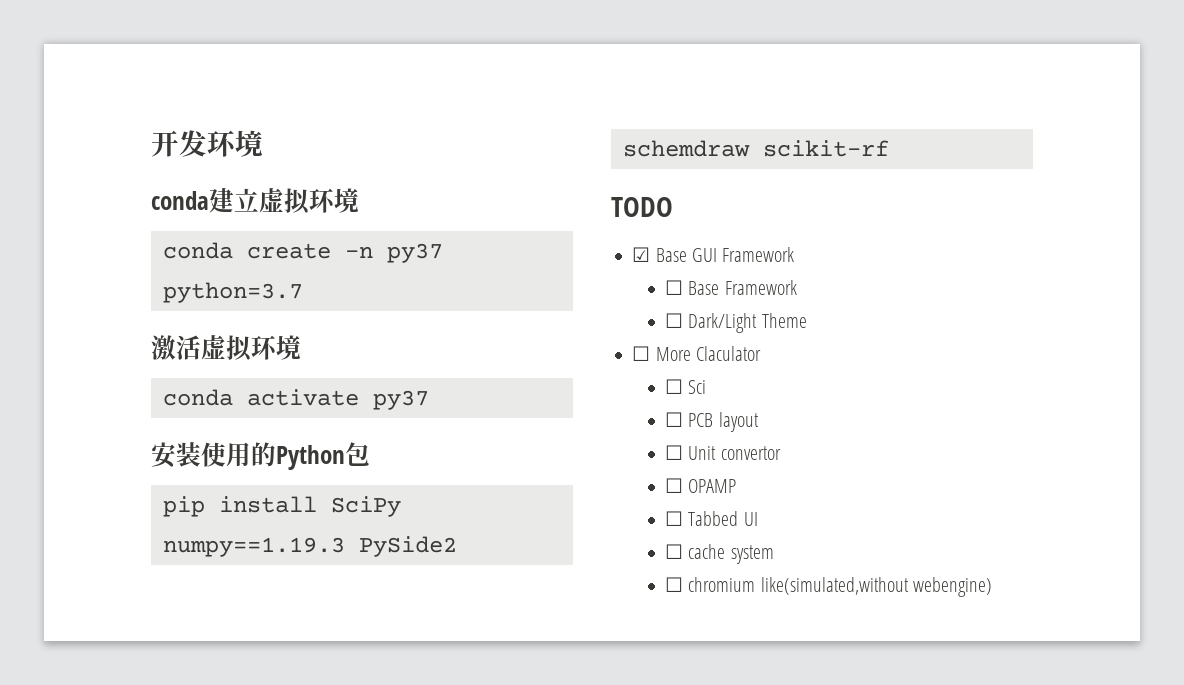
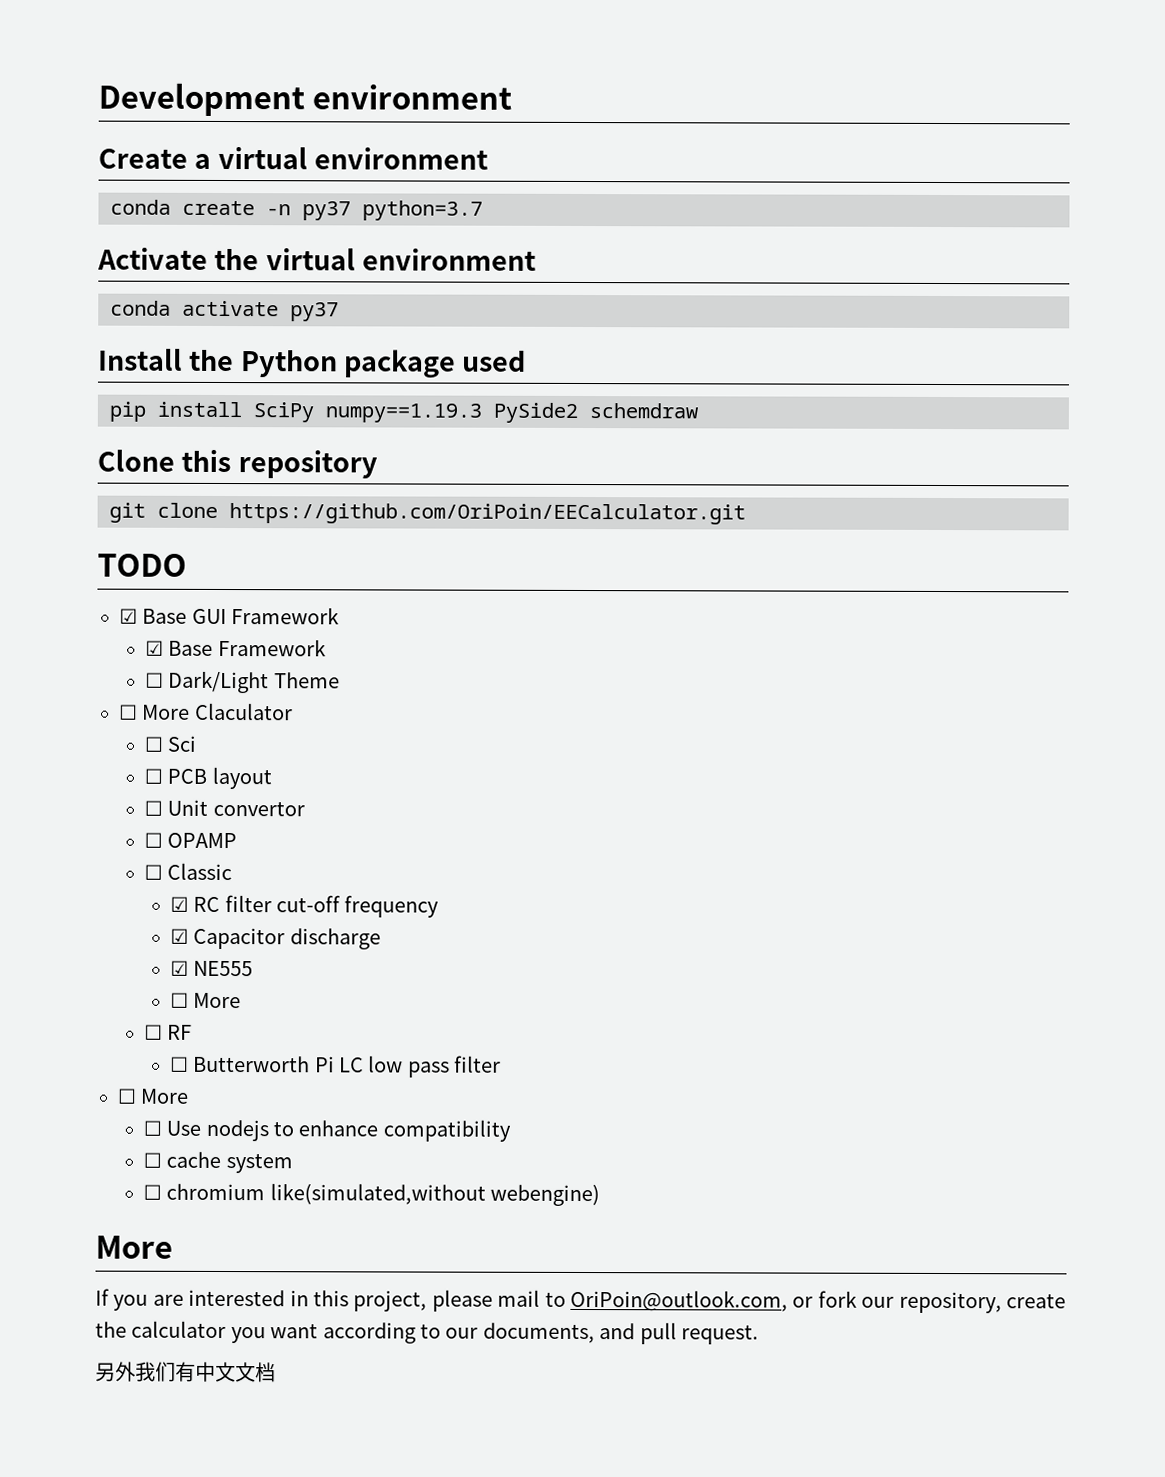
- 开发环境
- conda建立虚拟环境
+ Development environment
+ Create a virtual environment
- 激活虚拟环境
+ Activate the virtual environment
- 安装使用的Python包
+ Install the Python package used
- pip install SciPy numpy==1.19.3 PySide2 schemdraw scikit-rf
+ pip install SciPy numpy==1.19.3 PySide2 schemdraw
+ Clone this repository
+ git clone https://github.com/OriPoin/EECalculator.git
- ☐ Base Framework
+ ☑ Base Framework
- ☐ Tabbed UI
+ ☐ Classic
+ ☑ RC filter cut-off frequency
+ ☑ Capacitor discharge
+ ☑ NE555
+ ☐ More
+ ☐ RF
+ ☐ Butterworth Pi LC low pass filter
+ ☐ More
+ ☐ Use nodejs to enhance compatibility
  ☐ chromium like(simulated,without webengine)
+ More
+ If you are interested in this project, please mail to OriPoin@outlook.com, or fork our repository, create the calculator you want according to our documents, and pull request.
+ 另外我们有中文文档

